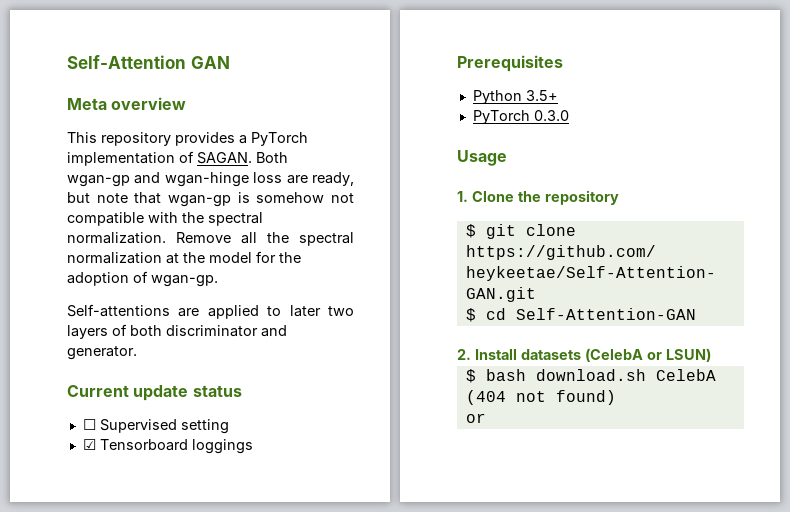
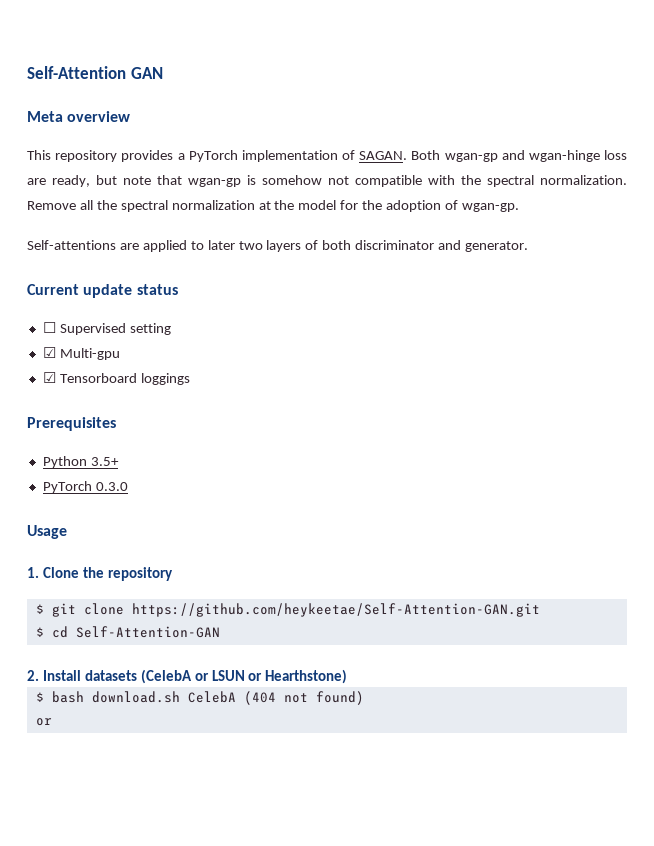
+ ☑ Multi-gpu
- 2. Install datasets (CelebA or LSUN)
+ 2. Install datasets (CelebA or LSUN or Hearthstone)

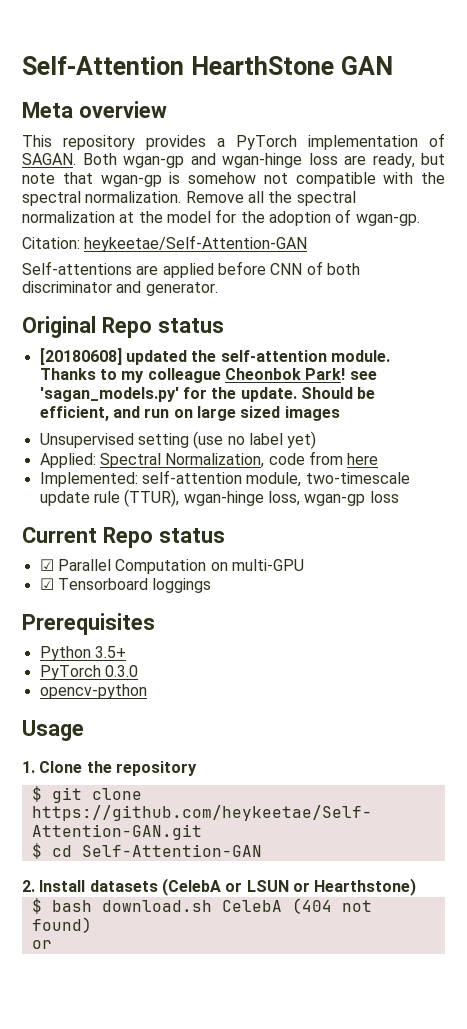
- Self-Attention GAN
+ Self-Attention HearthStone GAN
+ Citation: heykeetae/Self-Attention-GAN
- Self-attentions are applied to later two layers of both discriminator and generator.
+ Self-attentions are applied before CNN of both discriminator and generator.
- Current update status
- ☐ Supervised setting
- ☑ Multi-gpu
+ Original Repo status
+ [20180608] updated the self-attention module. Thanks to my colleague Cheonbok Park! see 'sagan_models.py' for the update. Should be efficient, and run on large sized images
+ Unsupervised setting (use no label yet)
+ Applied: Spectral Normalization, code from here
+ Implemented: self-attention module, two-timescale update rule (TTUR), wgan-hinge loss, wgan-gp loss
+ Current Repo status
+ ☑ Parallel Computation on multi-GPU
+ opencv-python

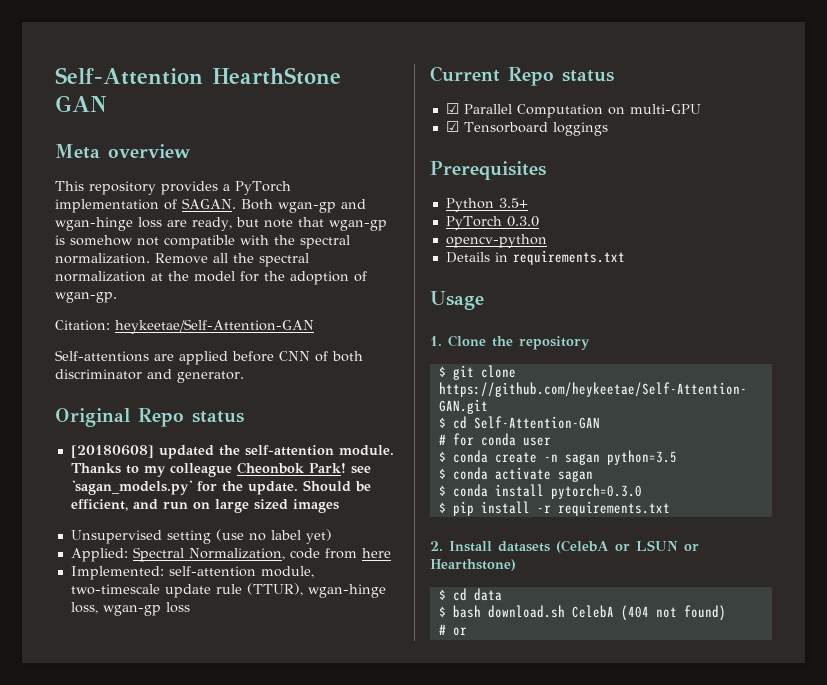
+ Details in requirements.txt
+ # for conda user
+ $ conda create -n sagan python=3.5
+ $ conda activate sagan
+ $ conda install pytorch=0.3.0
+ $ pip install -r requirements.txt
+ $ cd data
  $ bash download.sh CelebA (404 not found)
- or
+ # or

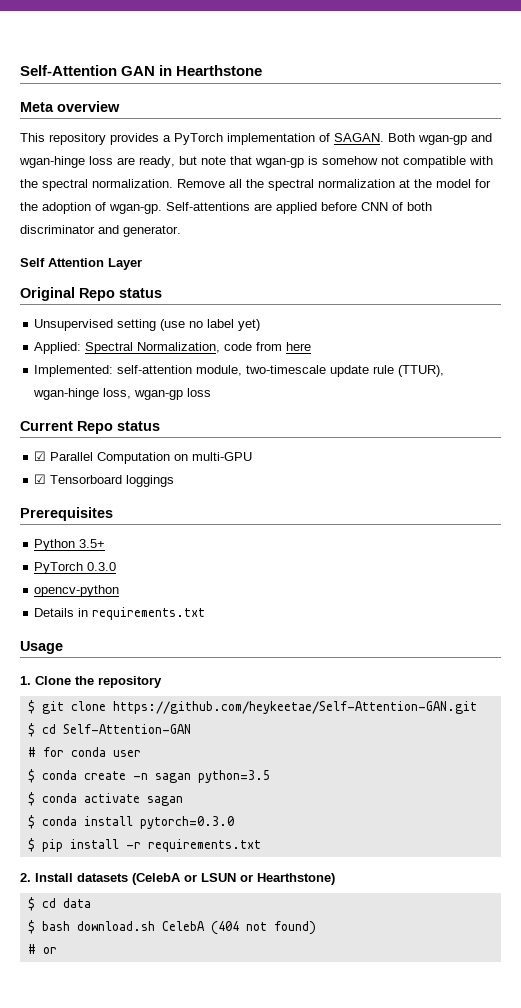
- Self-Attention HearthStone GAN
+ Self-Attention GAN in Hearthstone
- Remove all the spectral normalization at the model for the adoption of wgan-gp.
- Citation: heykeetae/Self-Attention-GAN
- Self-attentions are applied before CNN of both discriminator and generator.
+ Remove all the spectral normalization at the model for the adoption of wgan-gp. Self-attentions are applied before CNN of both discriminator and generator.
+ Self Attention Layer
- [20180608] updated the self-attention module. Thanks to my colleague Cheonbok Park! see 'sagan_models.py' for the update. Should be efficient, and run on large sized images

